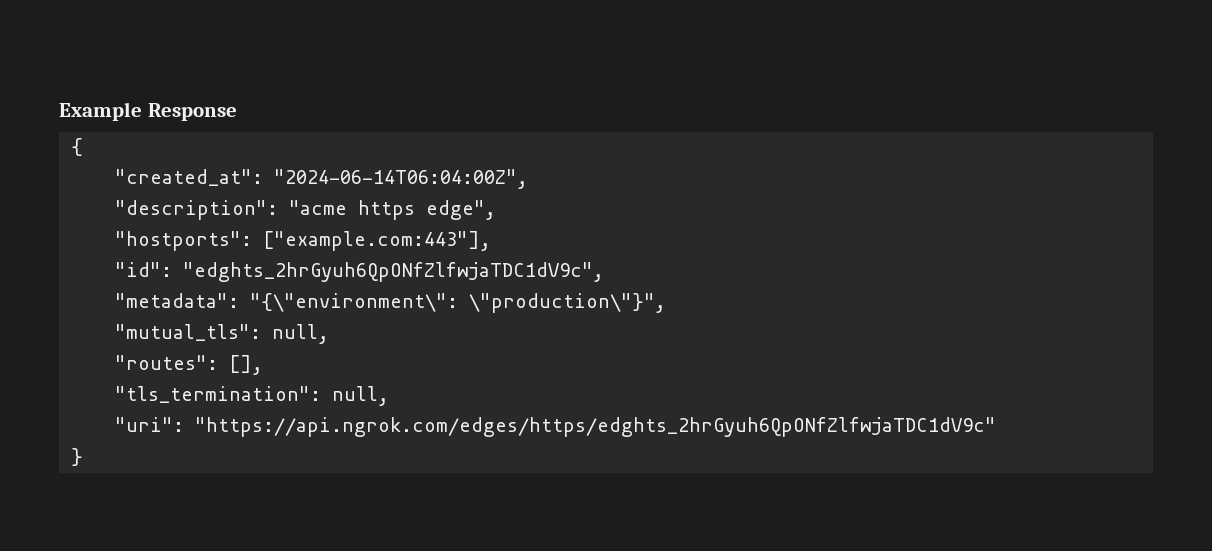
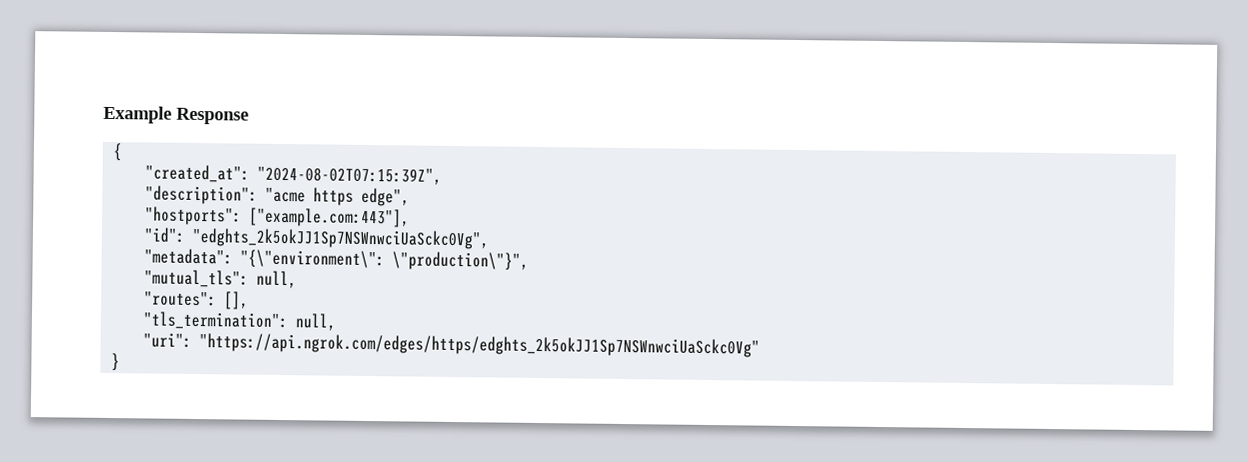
- "created_at": "2024-06-14T06:04:00Z",
+ "created_at": "2024-08-02T07:15:39Z",
- "id": "edghts_2hrGyuh6QpONfZlfwjaTDC1dV9c",
+ "id": "edghts_2k5okJJ1Sp7NSWnwciUaSckc0Vg",
- "uri": "https://api.ngrok.com/edges/https/edghts_2hrGyuh6QpONfZlfwjaTDC1dV9c"
+ "uri": "https://api.ngrok.com/edges/https/edghts_2k5okJJ1Sp7NSWnwciUaSckc0Vg"

